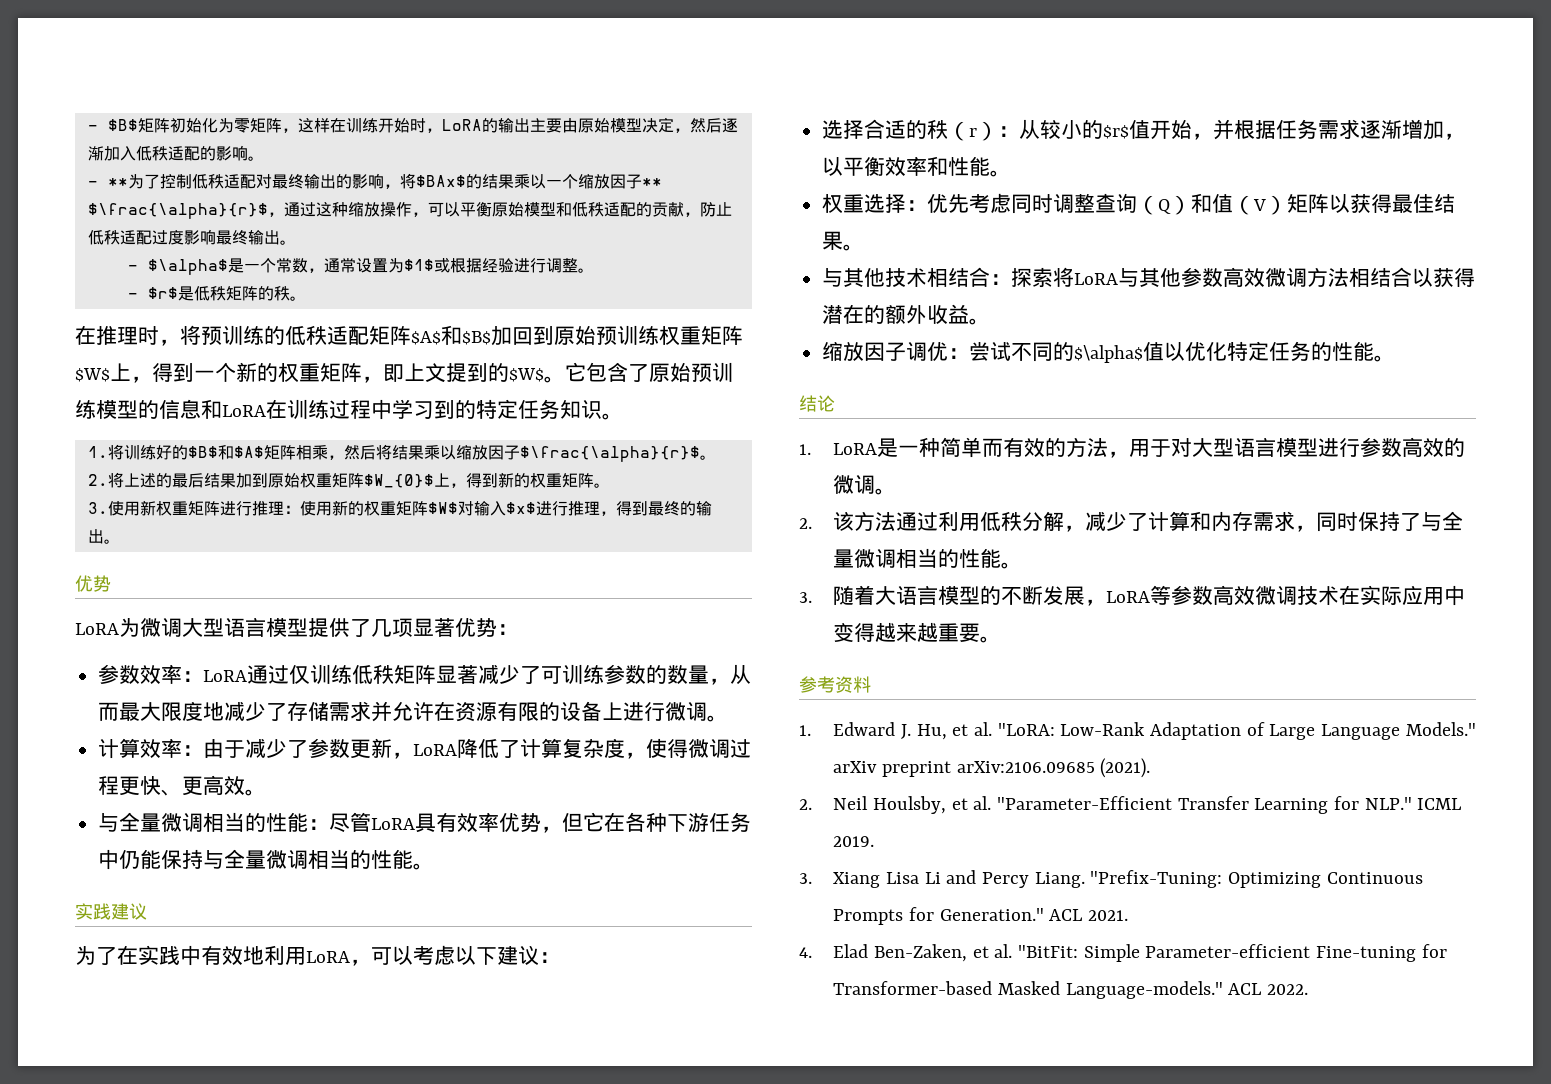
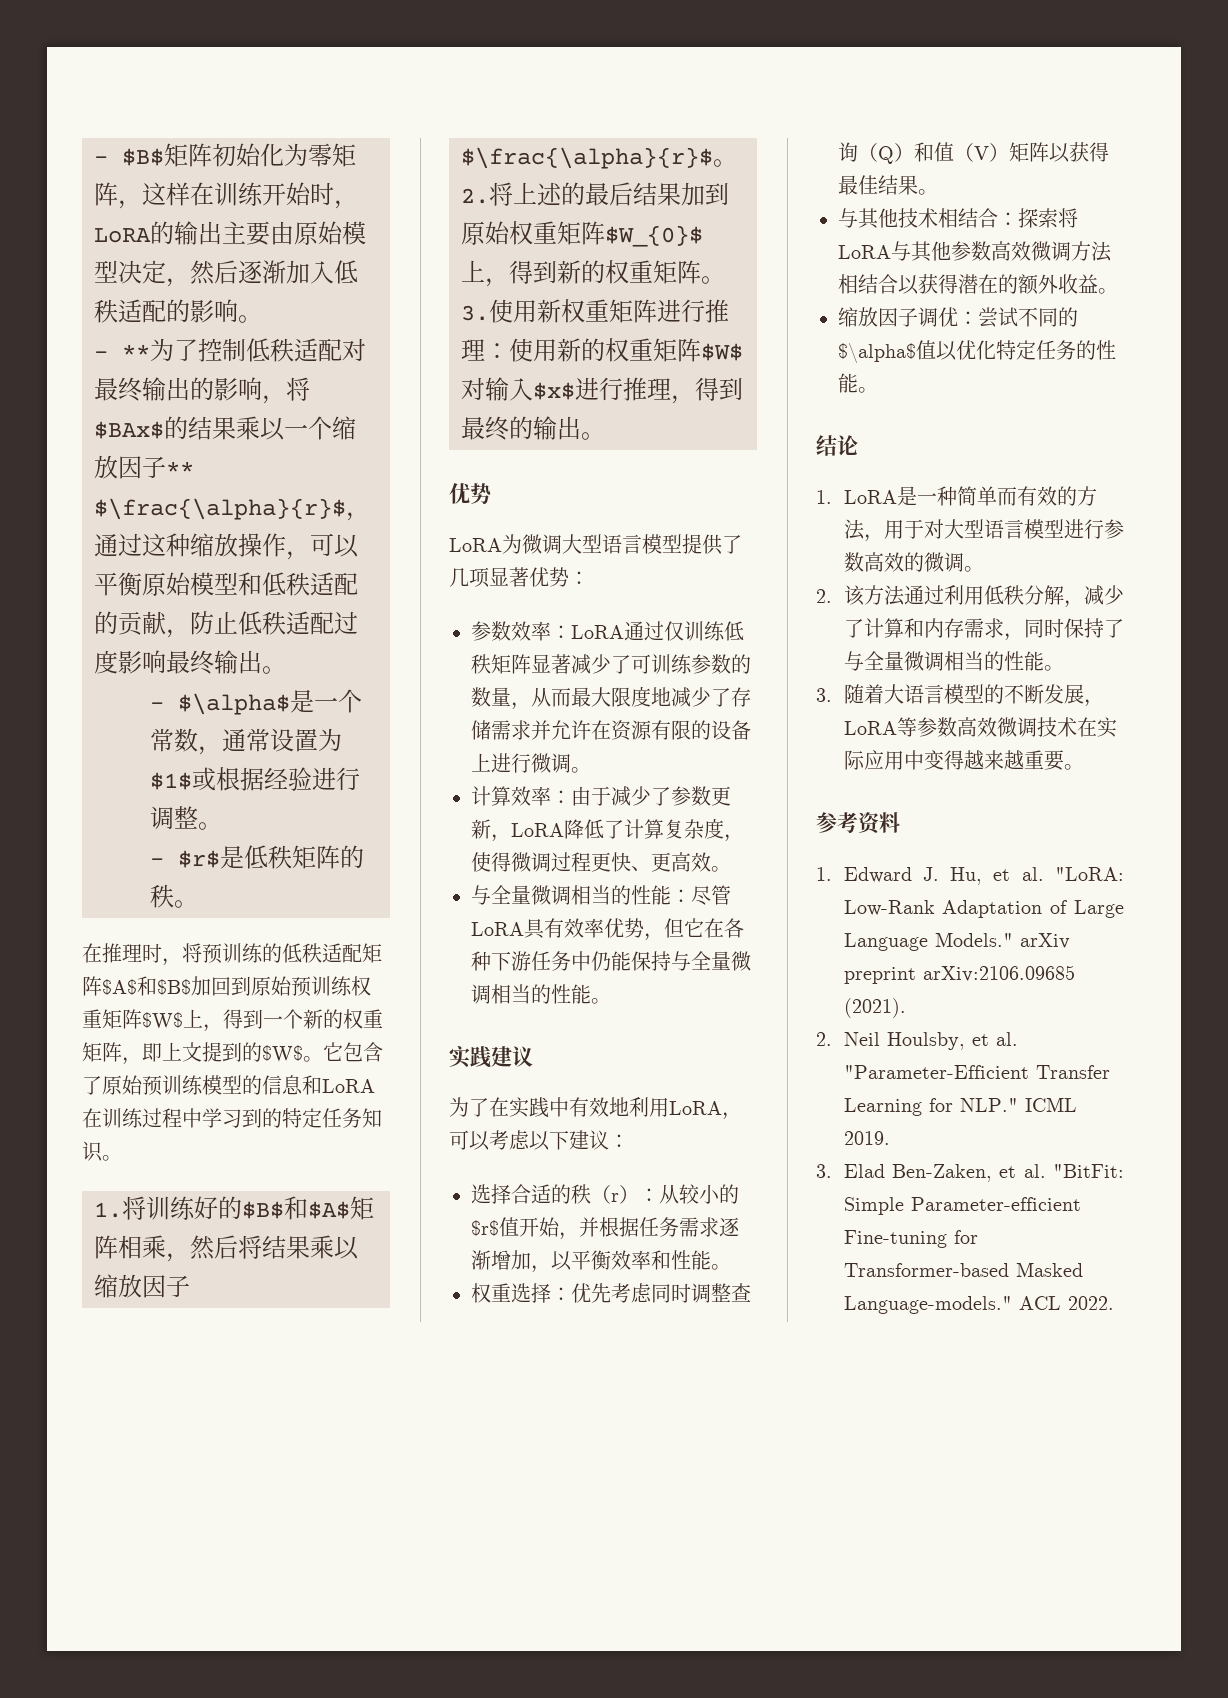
- 3. Xiang Lisa Li and Percy Liang. "Prefix-Tuning: Optimizing Continuous Prompts for Generation." ACL 2021.
- 4. Elad Ben-Zaken, et al. "BitFit: Simple Parameter-efficient Fine-tuning for Transformer-based Masked Language-models."
+ 3. Elad Ben-Zaken, et al. "BitFit: Simple Parameter-efficient Fine-tuning for Transformer-based Masked Language-models."

